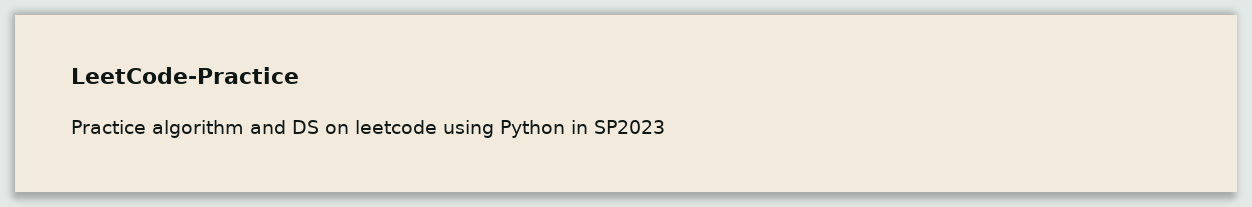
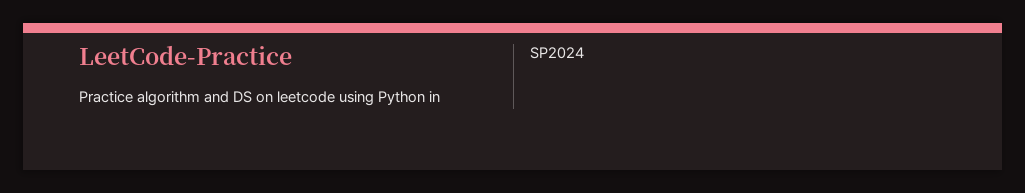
- Practice algorithm and DS on leetcode using Python in SP2023
+ Practice algorithm and DS on leetcode using Python in SP2024

